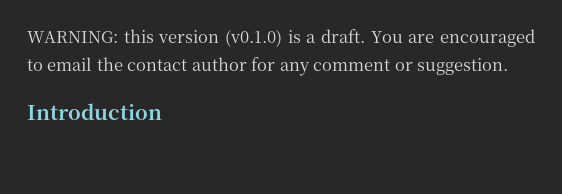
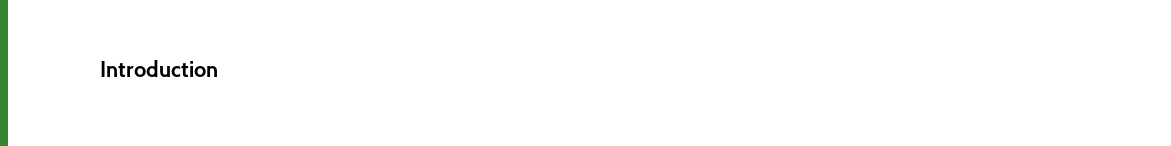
- WARNING: this version (v0.1.0) is a draft. You are encouraged to email the contact author for any comment or suggestion.

